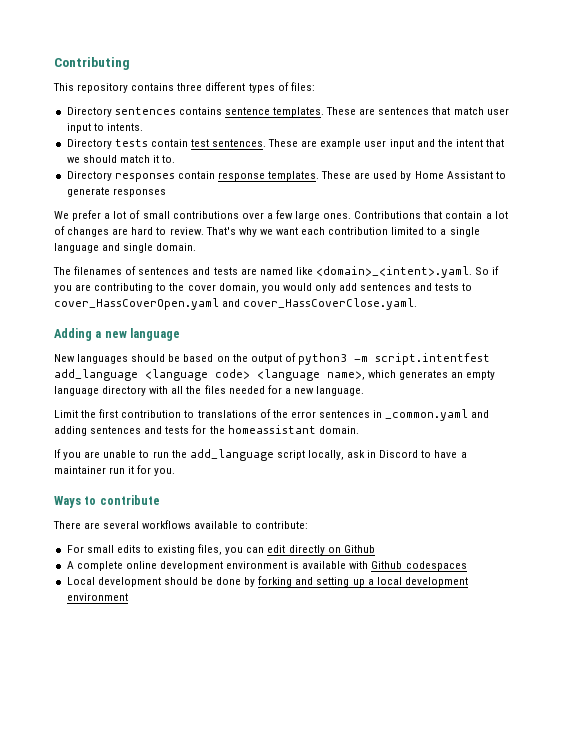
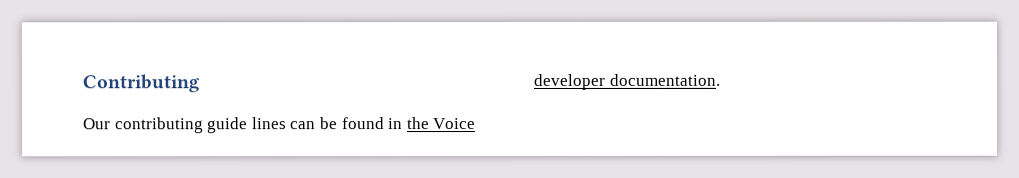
- This repository contains three different types of files:
- Directory sentences contains sentence templates. These are sentences that match user input to intents.
- Directory tests contain test sentences. These are example user input and the intent that we should match it to.
- Directory responses contain response templates. These are used by Home Assistant to generate responses
- We prefer a lot of small contributions over a few large ones. Contributions that contain a lot of changes are hard to review. That's why we want each contribution limited to a single language and single domain.
- The filenames of sentences and tests are named like <domain>_<intent>.yaml. So if you are contributing to the cover domain, you would only add sentences and tests to cover_HassCoverOpen.yaml and cover_HassCoverClose.yaml.
- Adding a new language
- New languages should be based on the output of python3 -m script.intentfest add_language <language code> <language name>, which generates an empty language directory with all the files needed for a new language.
- Limit the first contribution to translations of the error sentences in _common.yaml and adding sentences and tests for the homeassistant domain.
- If you are unable to run the add_language script locally, ask in Discord to have a maintainer run it for you.
- Ways to contribute
- There are several workflows available to contribute:
- For small edits to existing files, you can edit directly on Github
- A complete online development environment is available with Github codespaces
- Local development should be done by forking and setting up a local development environment
+ Our contributing guide lines can be found in the Voice developer documentation.

